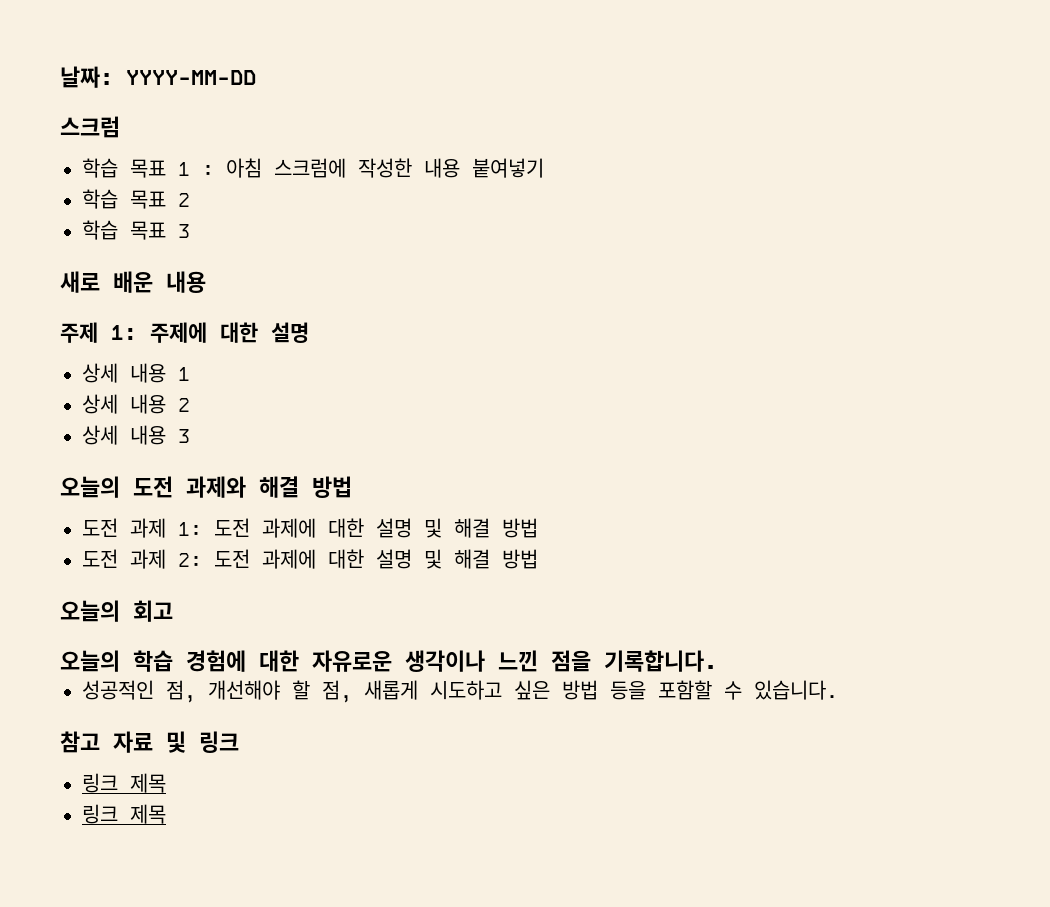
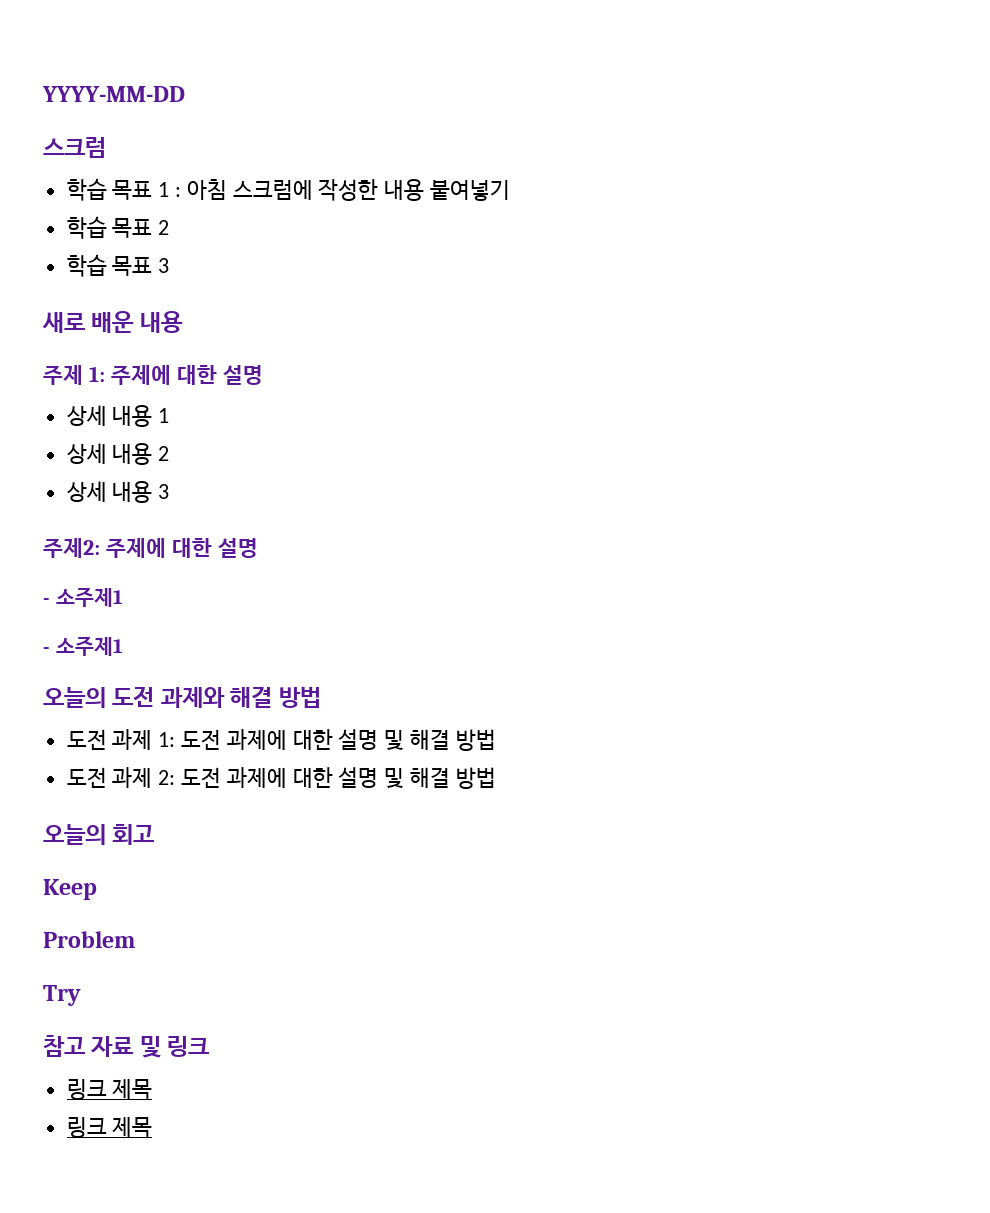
- 날짜: YYYY-MM-DD
+ YYYY-MM-DD
+ 주제2: 주제에 대한 설명
+ - 소주제1
+ - 소주제1
- 오늘의 학습 경험에 대한 자유로운 생각이나 느낀 점을 기록합니다.
- 성공적인 점, 개선해야 할 점, 새롭게 시도하고 싶은 방법 등을 포함할 수 있습니다.
+ Keep
+ Problem
+ Try

